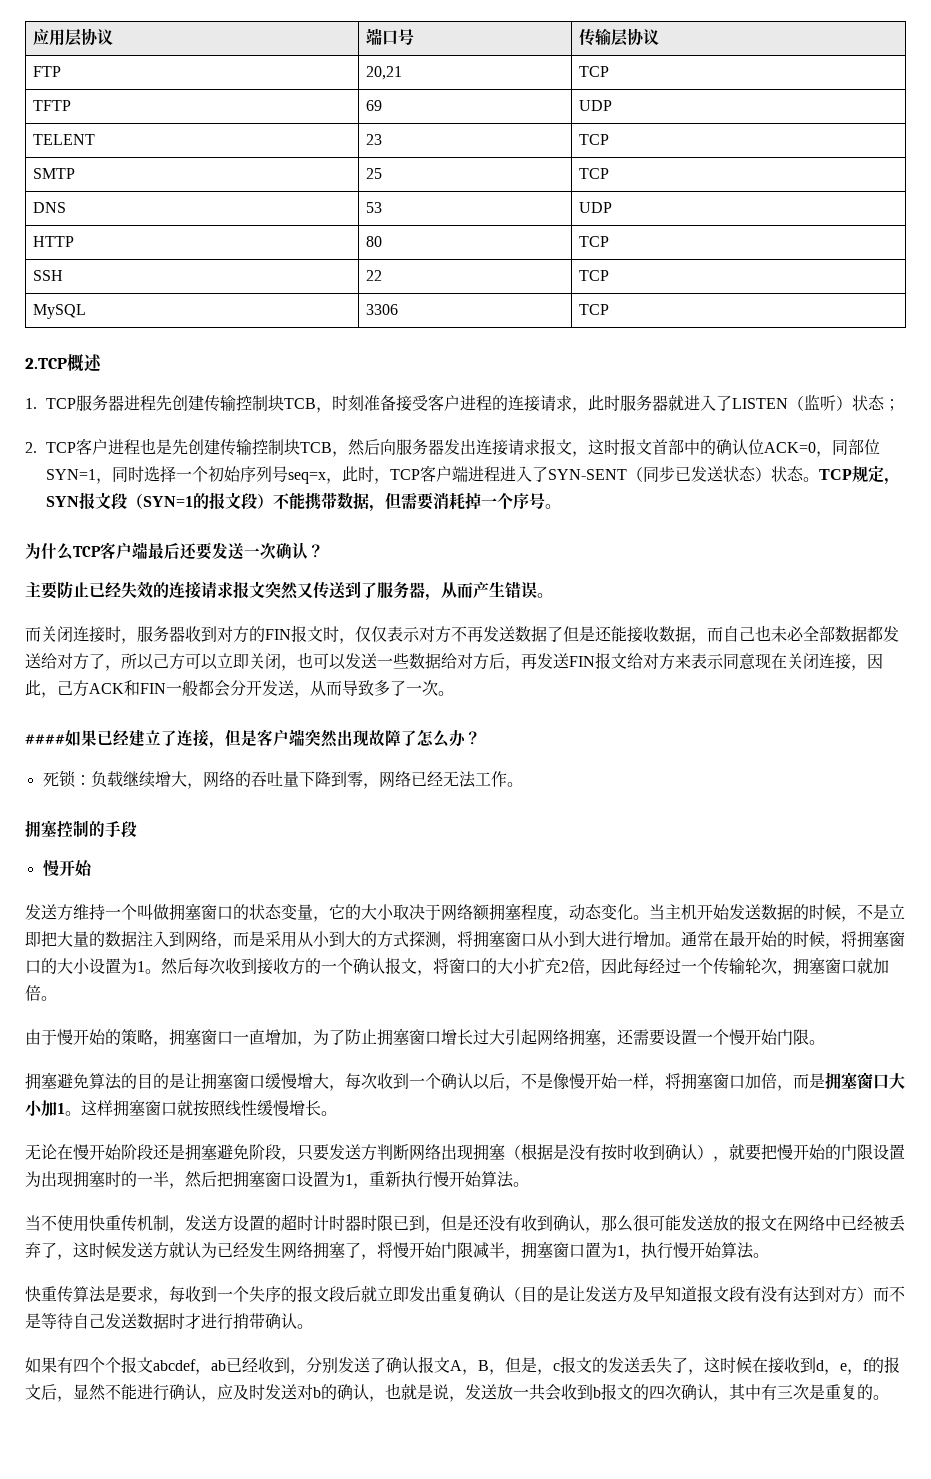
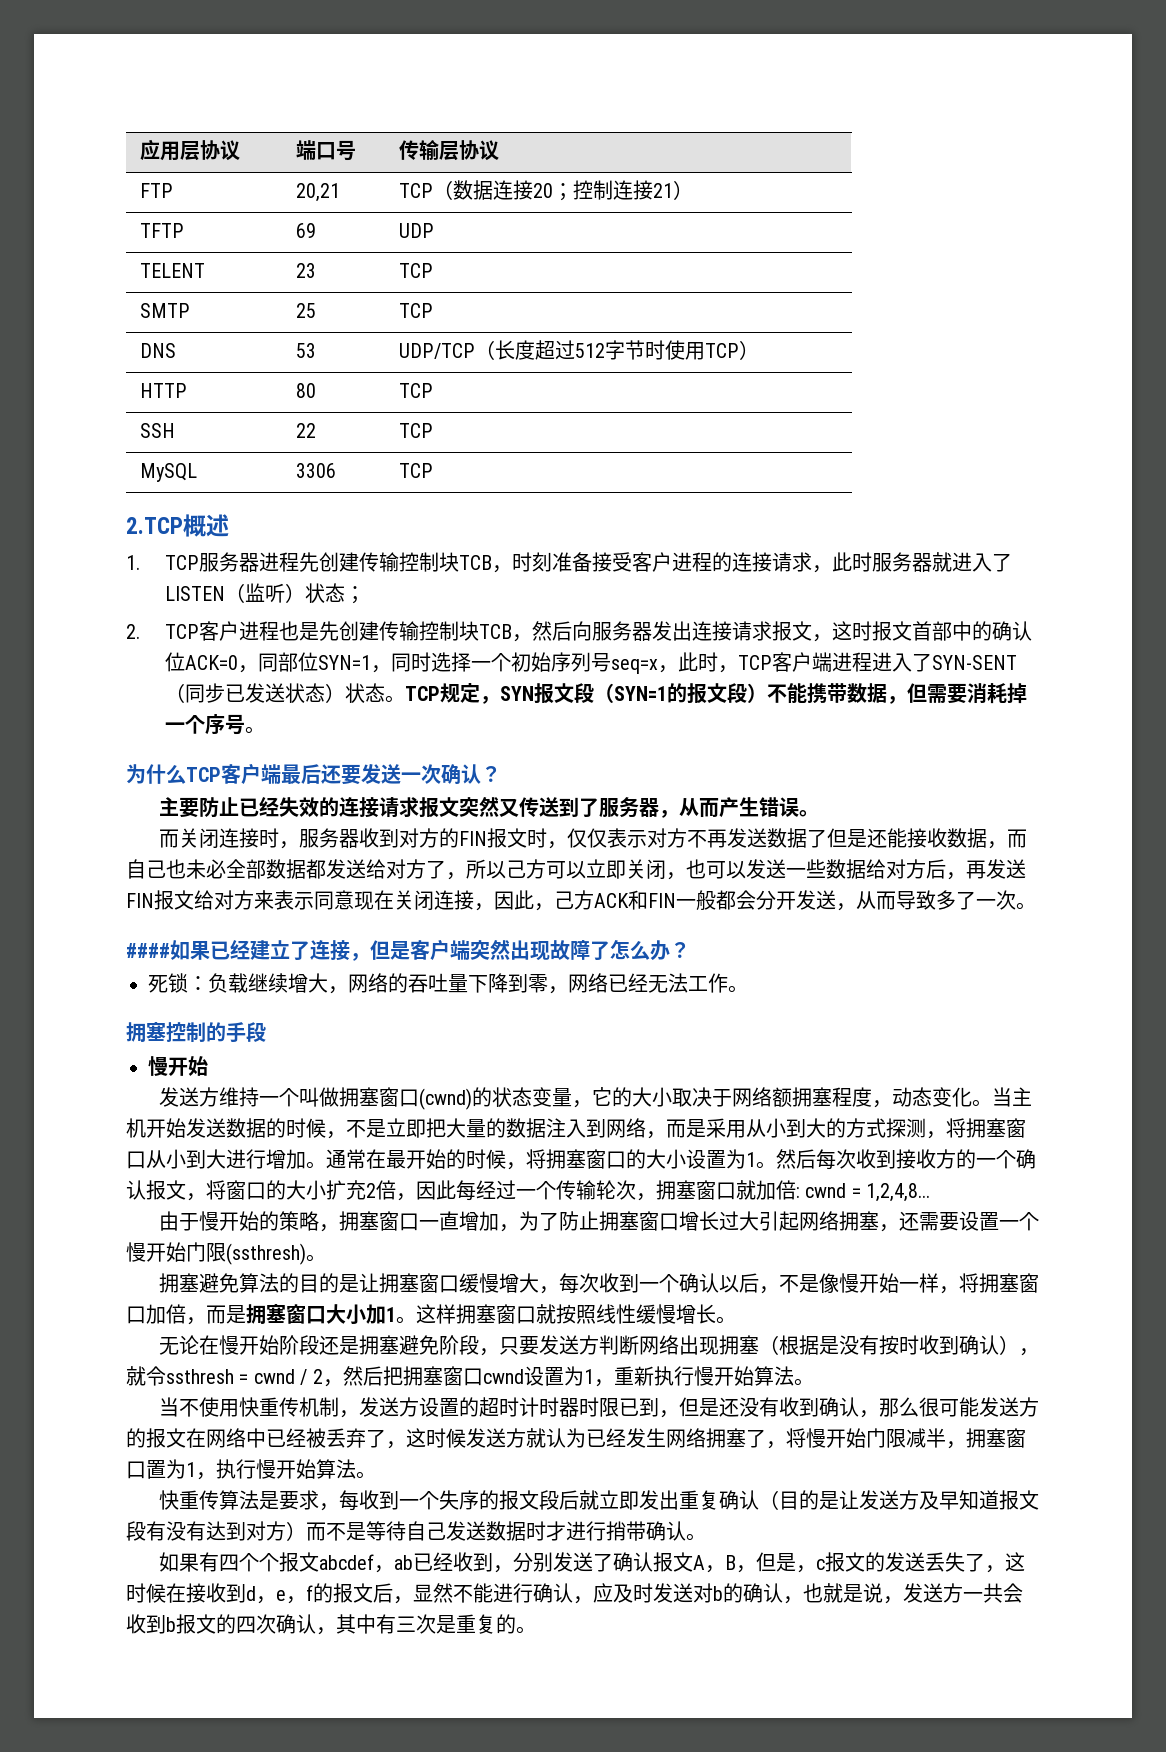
- FTP | 20,21 | TCP
+ FTP | 20,21 | TCP（数据连接20；控制连接21）
- DNS | 53 | UDP
+ DNS | 53 | UDP/TCP（长度超过512字节时使用TCP）
- 发送方维持一个叫做拥塞窗口的状态变量，它的大小取决于网络额拥塞程度，动态变化。
+ 发送方维持一个叫做拥塞窗口(cwnd)的状态变量，它的大小取决于网络额拥塞程度，动态变化。
- 然后每次收到接收方的一个确认报文，将窗口的大小扩充2倍，因此每经过一个传输轮次，拥塞窗口就加倍。
+ 然后每次收到接收方的一个确认报文，将窗口的大小扩充2倍，因此每经过一个传输轮次，拥塞窗口就加倍: cwnd = 1,2,4,8...
- 由于慢开始的策略，拥塞窗口一直增加，为了防止拥塞窗口增长过大引起网络拥塞，还需要设置一个慢开始门限。
+ 由于慢开始的策略，拥塞窗口一直增加，为了防止拥塞窗口增长过大引起网络拥塞，还需要设置一个慢开始门限(ssthresh)。
- 无论在慢开始阶段还是拥塞避免阶段，只要发送方判断网络出现拥塞（根据是没有按时收到确认），就要把慢开始的门限设置为出现拥塞时的一半，然后把拥塞窗口设置为1，重新执行慢开始算法。
+ 无论在慢开始阶段还是拥塞避免阶段，只要发送方判断网络出现拥塞（根据是没有按时收到确认），就令ssthresh = cwnd / 2，然后把拥塞窗口cwnd设置为1，重新执行慢开始算法。
- 当不使用快重传机制，发送方设置的超时计时器时限已到，但是还没有收到确认，那么很可能发送放的报文在网络中已经被丢弃了，这时候发送方就认为已经发生网络拥塞了，将慢开始门限减半，拥塞窗口置为1，执行慢开始算法。
+ 当不使用快重传机制，发送方设置的超时计时器时限已到，但是还没有收到确认，那么很可能发送方的报文在网络中已经被丢弃了，这时候发送方就认为已经发生网络拥塞了，将慢开始门限减半，拥塞窗口置为1，执行慢开始算法。
- 如果有四个个报文abcdef，ab已经收到，分别发送了确认报文A，B，但是，c报文的发送丢失了，这时候在接收到d，e，f的报文后，显然不能进行确认，应及时发送对b的确认，也就是说，发送放一共会收到b报文的四次确认，其中有三次是重复的。
+ 如果有四个个报文abcdef，ab已经收到，分别发送了确认报文A，B，但是，c报文的发送丢失了，这时候在接收到d，e，f的报文后，显然不能进行确认，应及时发送对b的确认，也就是说，发送方一共会收到b报文的四次确认，其中有三次是重复的。

